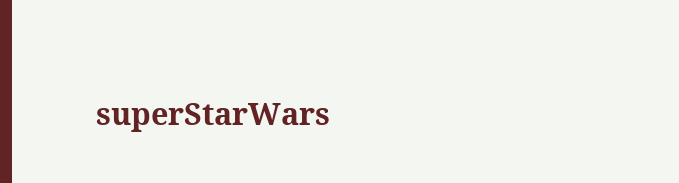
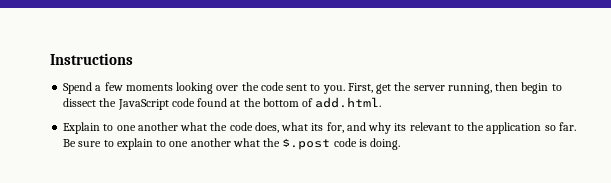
- superStarWars
+ Instructions
+ Spend a few moments looking over the code sent to you. First, get the server running, then begin to dissect the JavaScript code found at the bottom of add.html.
+ Explain to one another what the code does, what its for, and why its relevant to the application so far. Be sure to explain to one another what the $.post code is doing.

